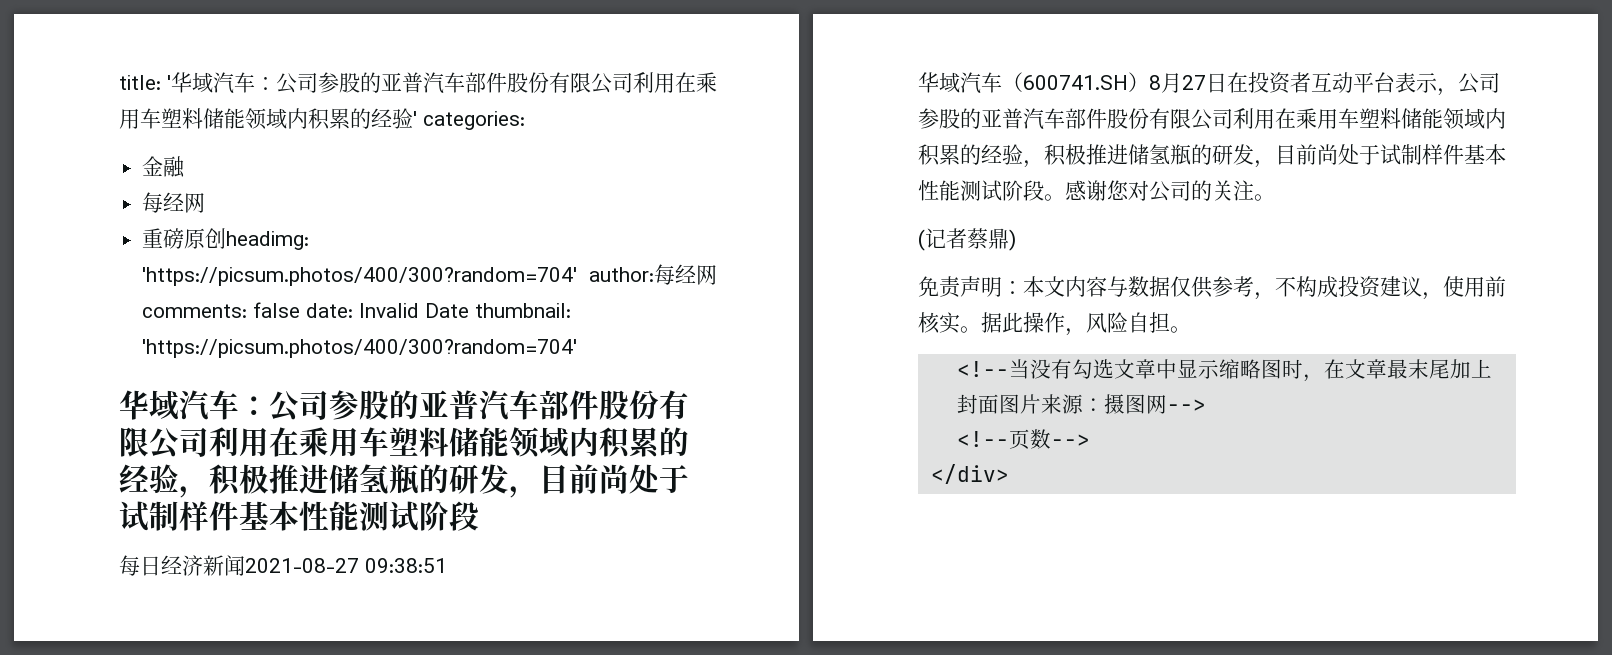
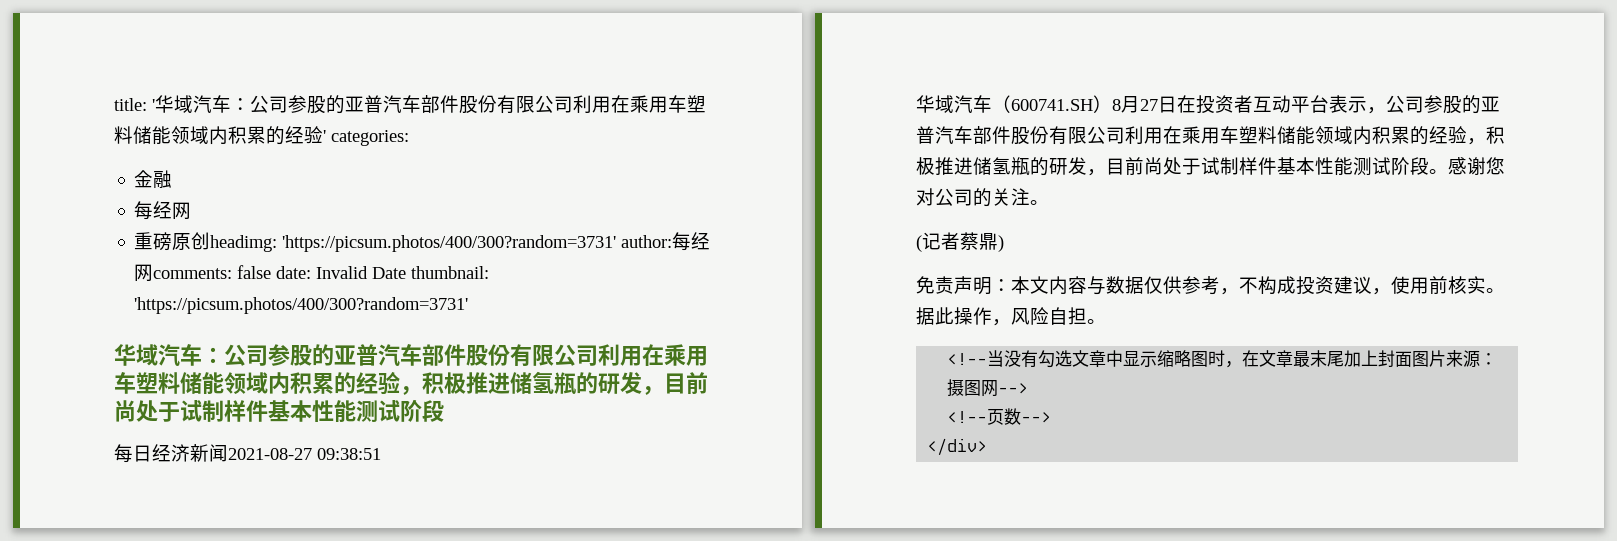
- 重磅原创headimg: 'https://picsum.photos/400/300?random=704' author:每经网comments: false date: Invalid Date thumbnail: 'https://picsum.photos/400/300?random=704'
+ 重磅原创headimg: 'https://picsum.photos/400/300?random=3731' author:每经网comments: false date: Invalid Date thumbnail: 'https://picsum.photos/400/300?random=3731'

